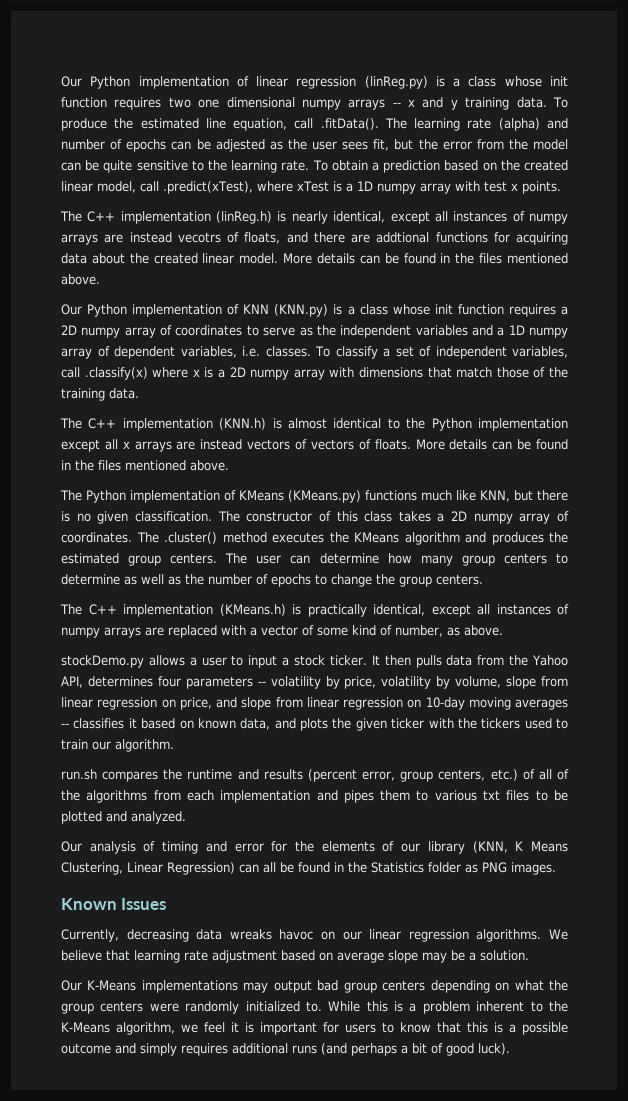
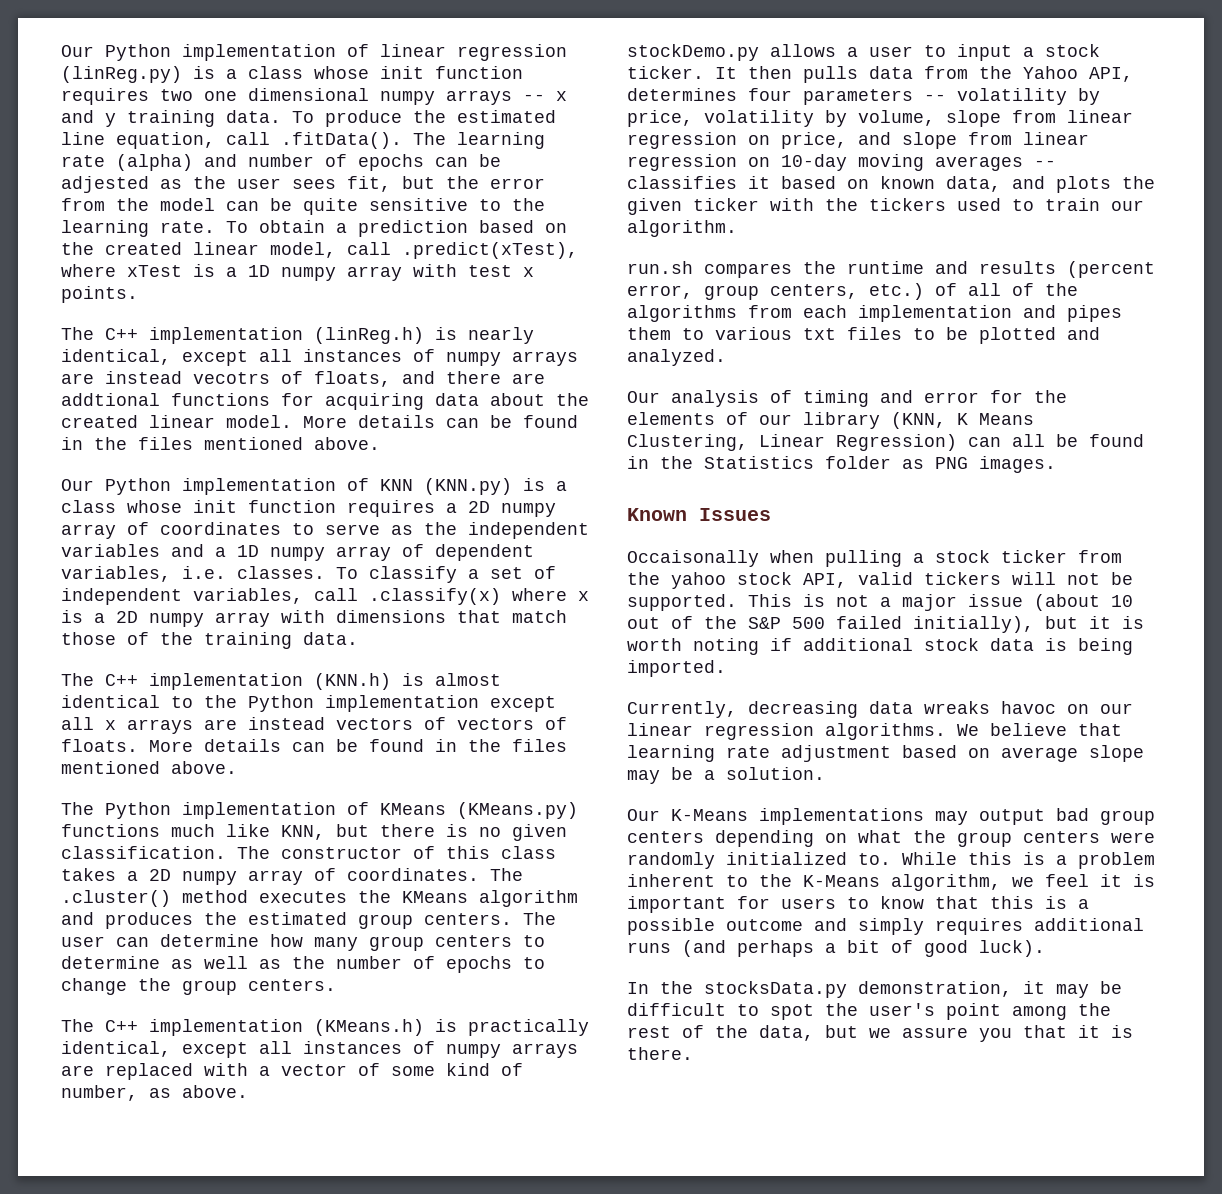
+ Occaisonally when pulling a stock ticker from the yahoo stock API, valid tickers will not be supported. This is not a major issue (about 10 out of the S&P 500 failed initially), but it is worth noting if additional stock data is being imported.
+ In the stocksData.py demonstration, it may be difficult to spot the user's point among the rest of the data, but we assure you that it is there.

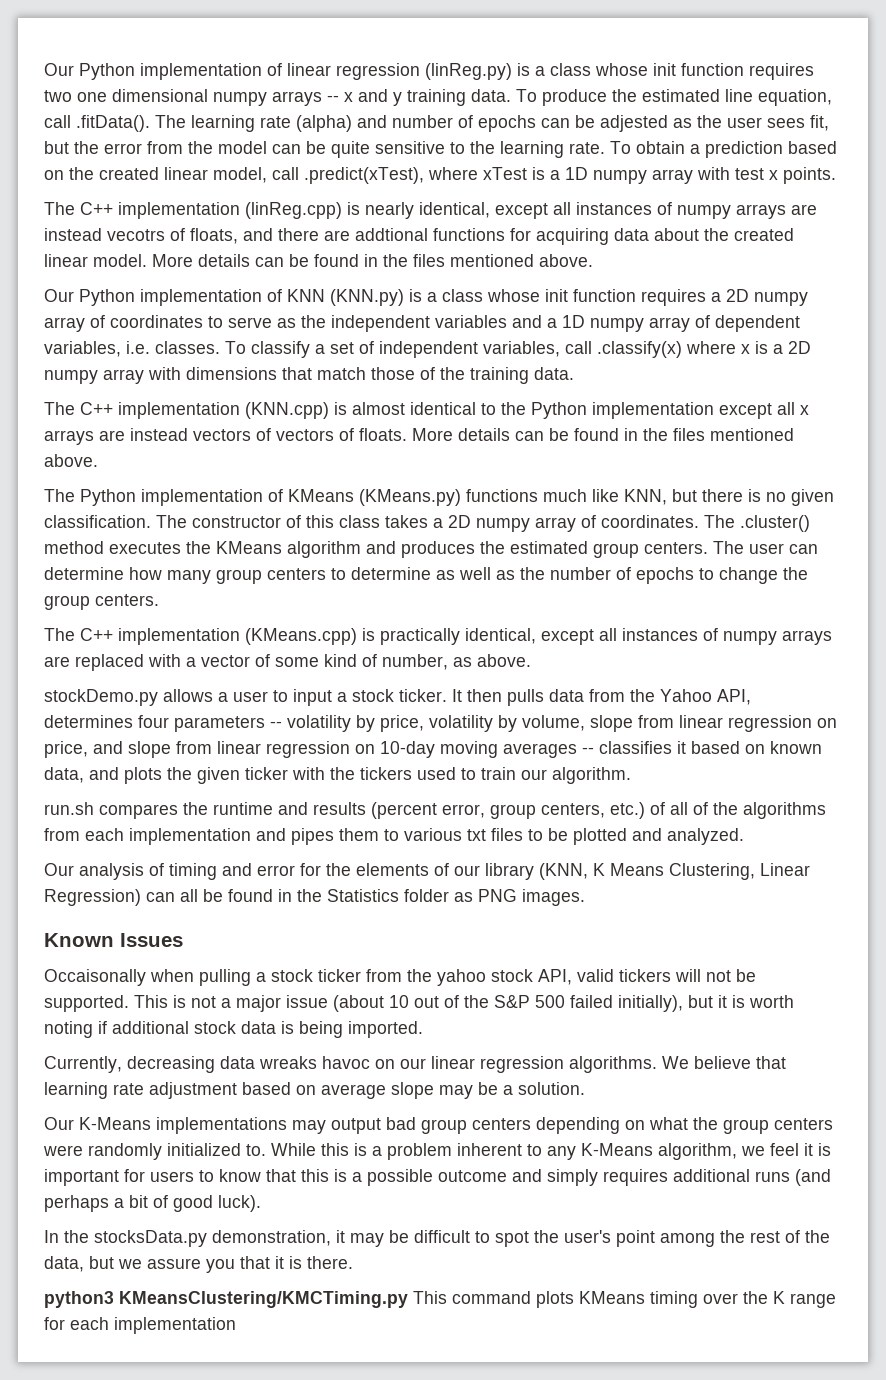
- The C++ implementation (linReg.h) is nearly identical, except all instances of numpy arrays are instead vecotrs of floats, and there are addtional functions for acquiring data about the created linear model.
+ The C++ implementation (linReg.cpp) is nearly identical, except all instances of numpy arrays are instead vecotrs of floats, and there are addtional functions for acquiring data about the created linear model.
- The C++ implementation (KNN.h) is almost identical to the Python implementation except all x arrays are instead vectors of vectors of floats.
+ The C++ implementation (KNN.cpp) is almost identical to the Python implementation except all x arrays are instead vectors of vectors of floats.
- The C++ implementation (KMeans.h) is practically identical, except all instances of numpy arrays are replaced with a vector of some kind of number, as above.
+ The C++ implementation (KMeans.cpp) is practically identical, except all instances of numpy arrays are replaced with a vector of some kind of number, as above.
- While this is a problem inherent to the K-Means algorithm, we feel it is important for users to know that this is a possible outcome and simply requires additional runs (and perhaps a bit of good luck).
+ While this is a problem inherent to any K-Means algorithm, we feel it is important for users to know that this is a possible outcome and simply requires additional runs (and perhaps a bit of good luck).
+ python3 KMeansClustering/KMCTiming.py This command plots KMeans timing over the K range for each implementation

